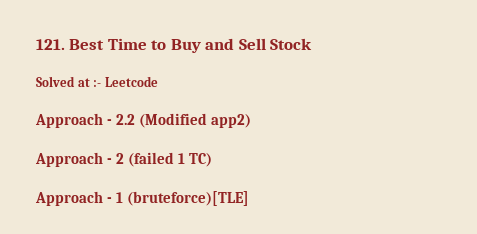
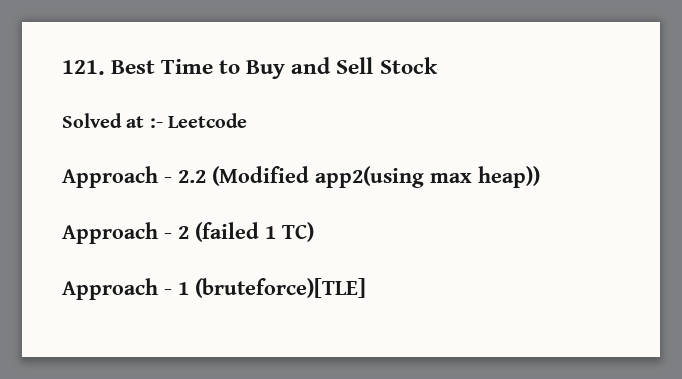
- Approach - 2.2 (Modified app2)
+ Approach - 2.2 (Modified app2(using max heap))

